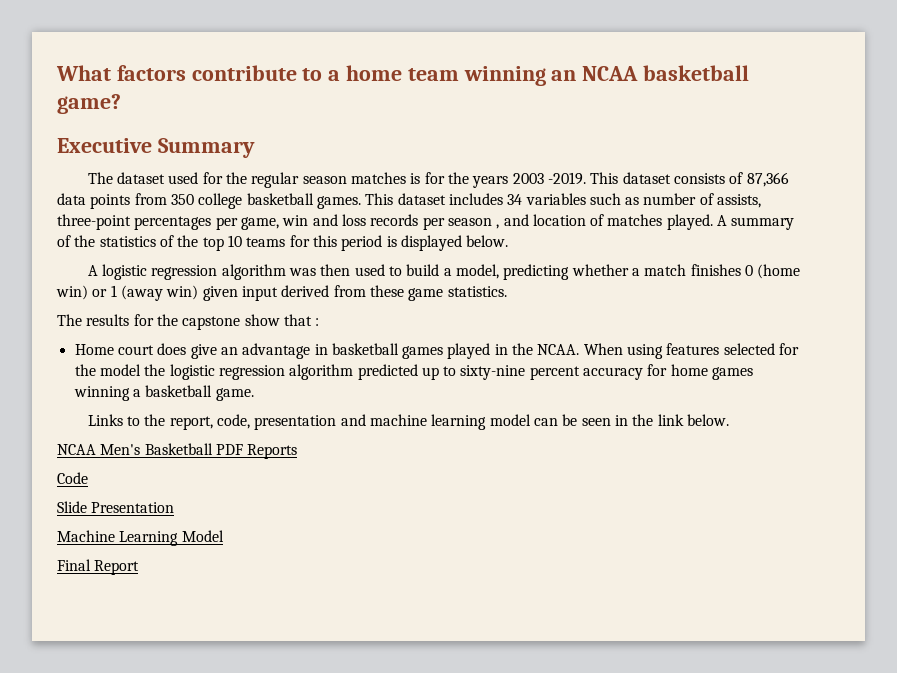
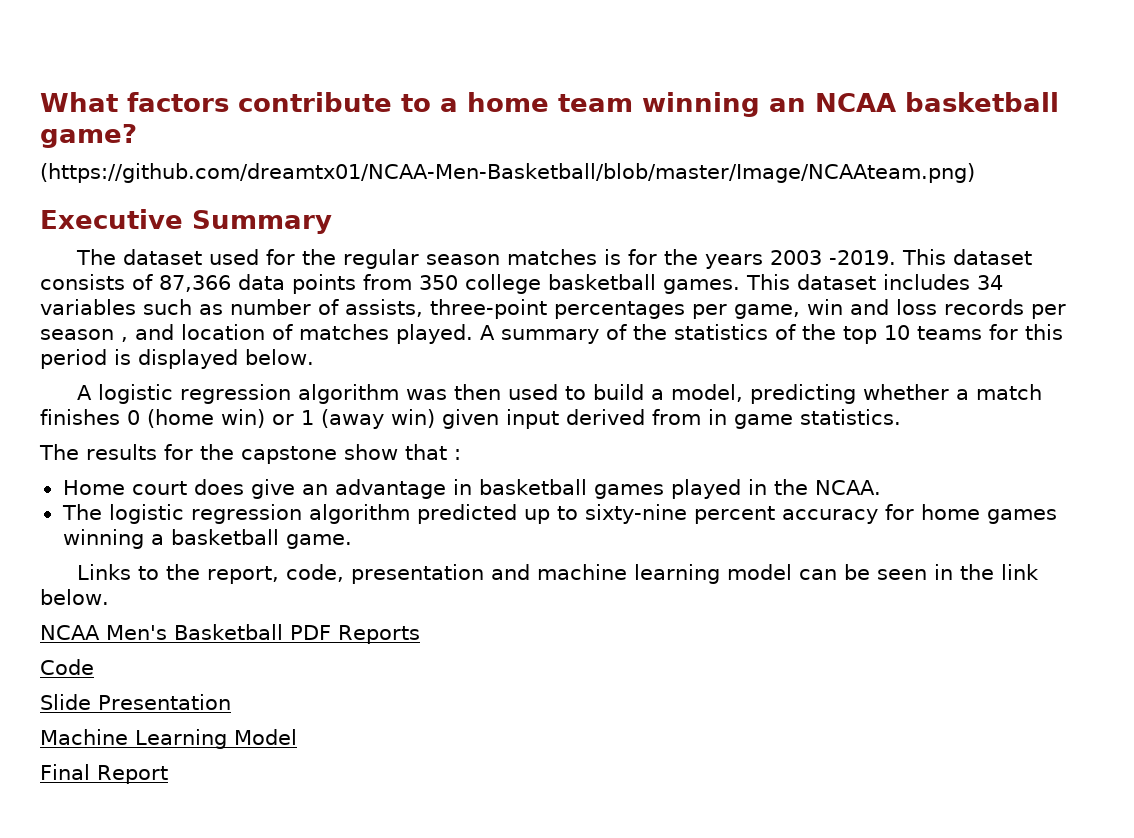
+ (https://github.com/dreamtx01/NCAA-Men-Basketball/blob/master/Image/NCAAteam.png)
- A logistic regression algorithm was then used to build a model, predicting whether a match finishes 0 (home win) or 1 (away win) given input derived from these game statistics.
+ A logistic regression algorithm was then used to build a model, predicting whether a match finishes 0 (home win) or 1 (away win) given input derived from in game statistics.
- Home court does give an advantage in basketball games played in the NCAA. When using features selected for the model the logistic regression algorithm predicted up to sixty-nine percent accuracy for home games winning a basketball game.
+ Home court does give an advantage in basketball games played in the NCAA.
+ The logistic regression algorithm predicted up to sixty-nine percent accuracy for home games winning a basketball game.

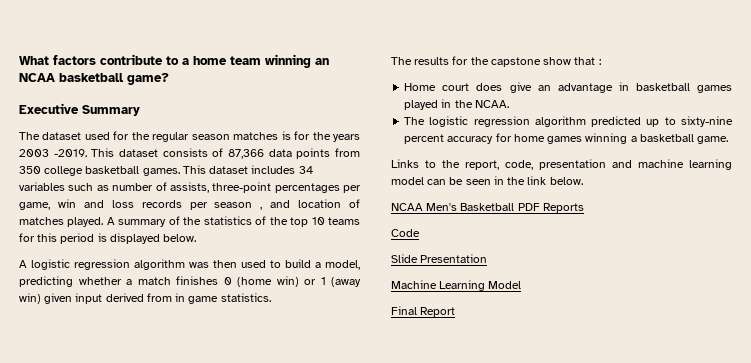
- (https://github.com/dreamtx01/NCAA-Men-Basketball/blob/master/Image/NCAAteam.png)

